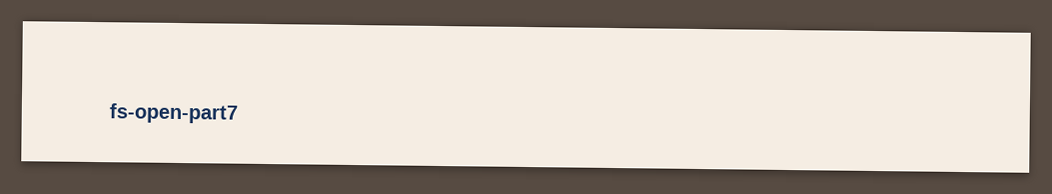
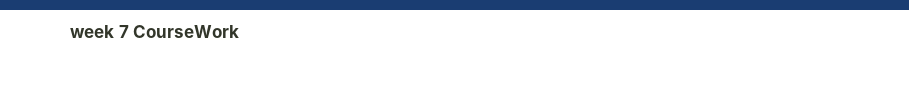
- fs-open-part7
+ week 7 CourseWork

